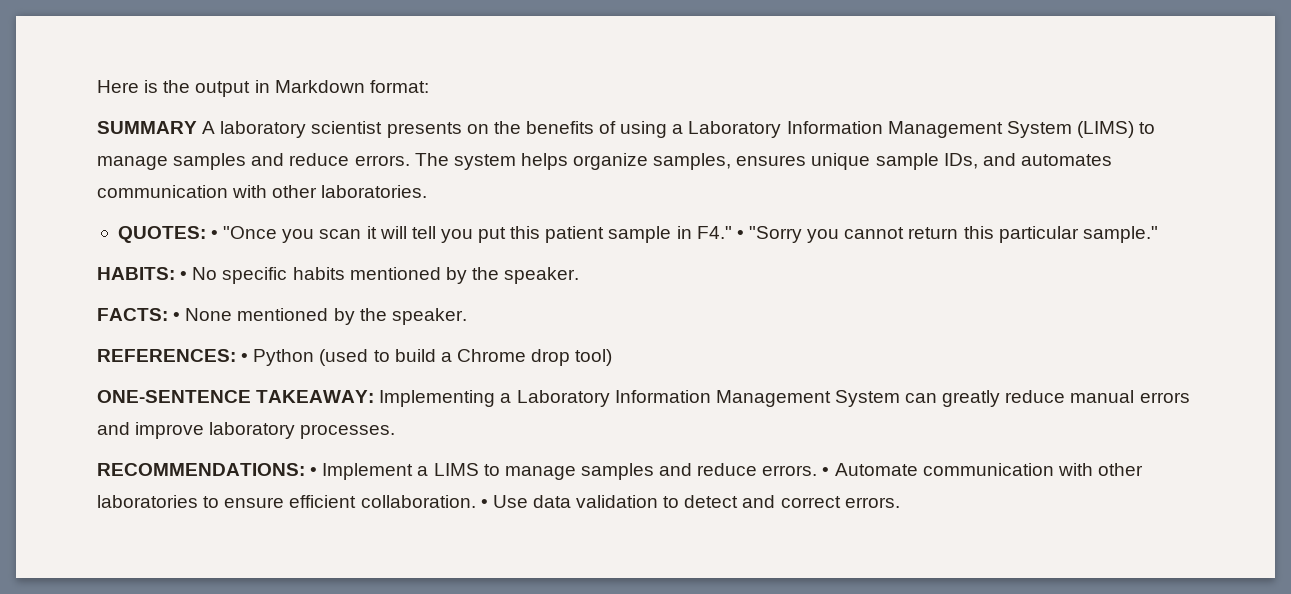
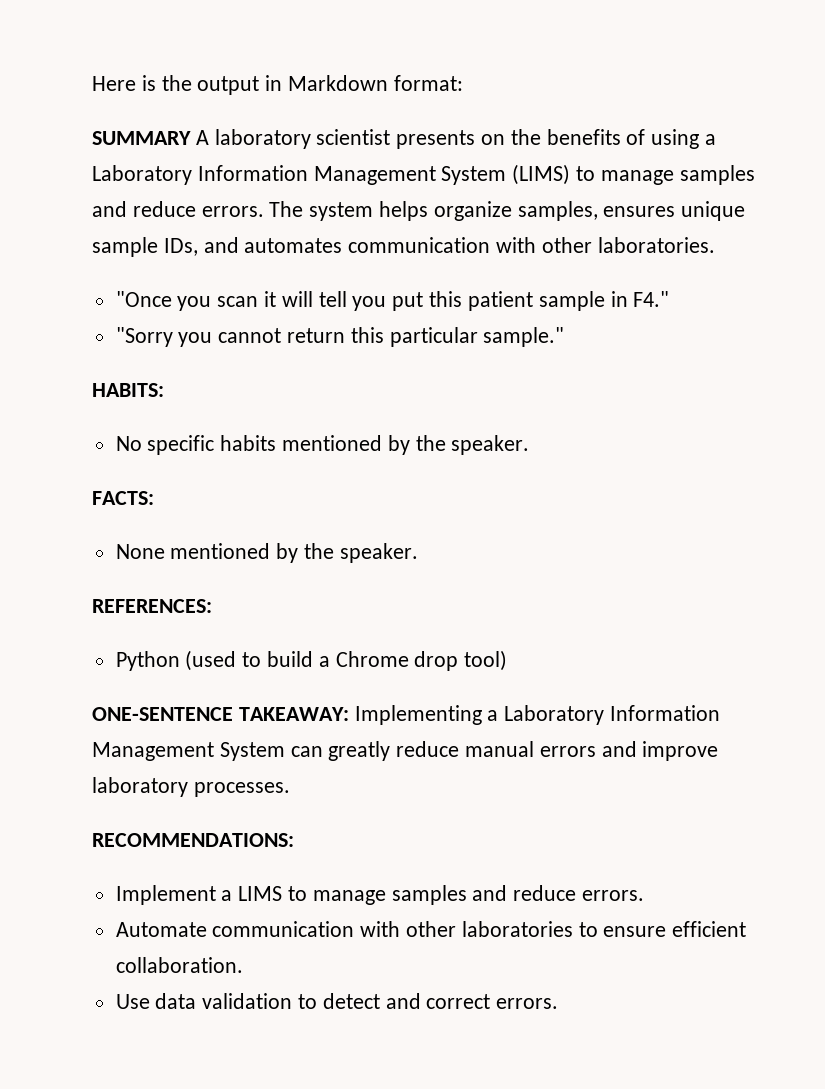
- QUOTES: • "Once you scan it will tell you put this patient sample in F4." • "Sorry you cannot return this particular sample."
+ "Once you scan it will tell you put this patient sample in F4."
+ "Sorry you cannot return this particular sample."
- HABITS: • No specific habits mentioned by the speaker.
+ HABITS:
+ No specific habits mentioned by the speaker.
- FACTS: • None mentioned by the speaker.
+ FACTS:
+ None mentioned by the speaker.
- REFERENCES: • Python (used to build a Chrome drop tool)
+ REFERENCES:
+ Python (used to build a Chrome drop tool)
- RECOMMENDATIONS: • Implement a LIMS to manage samples and reduce errors. • Automate communication with other laboratories to ensure efficient collaboration. • Use data validation to detect and correct errors.
+ RECOMMENDATIONS:
+ Implement a LIMS to manage samples and reduce errors.
+ Automate communication with other laboratories to ensure efficient collaboration.
+ Use data validation to detect and correct errors.

